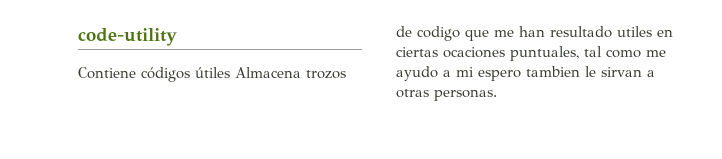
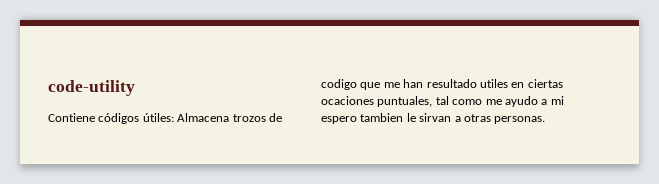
- Contiene códigos útiles Almacena trozos de codigo que me han resultado utiles en ciertas ocaciones puntuales, tal como me ayudo a mi espero tambien le sirvan a otras personas.
+ Contiene códigos útiles: Almacena trozos de codigo que me han resultado utiles en ciertas ocaciones puntuales, tal como me ayudo a mi espero tambien le sirvan a otras personas.

